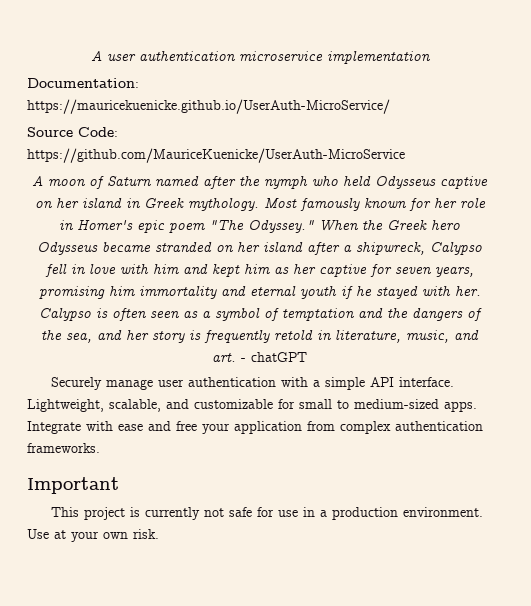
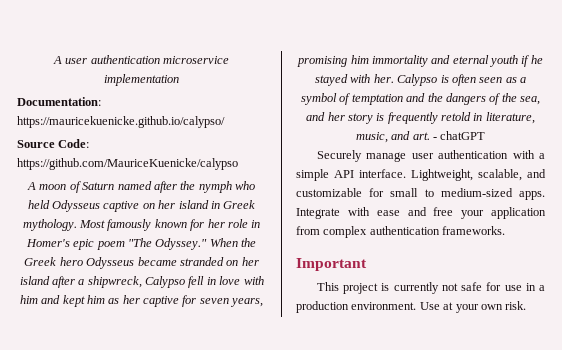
- Documentation: https://mauricekuenicke.github.io/UserAuth-MicroService/
+ Documentation: https://mauricekuenicke.github.io/calypso/
- Source Code: https://github.com/MauriceKuenicke/UserAuth-MicroService
+ Source Code: https://github.com/MauriceKuenicke/calypso

